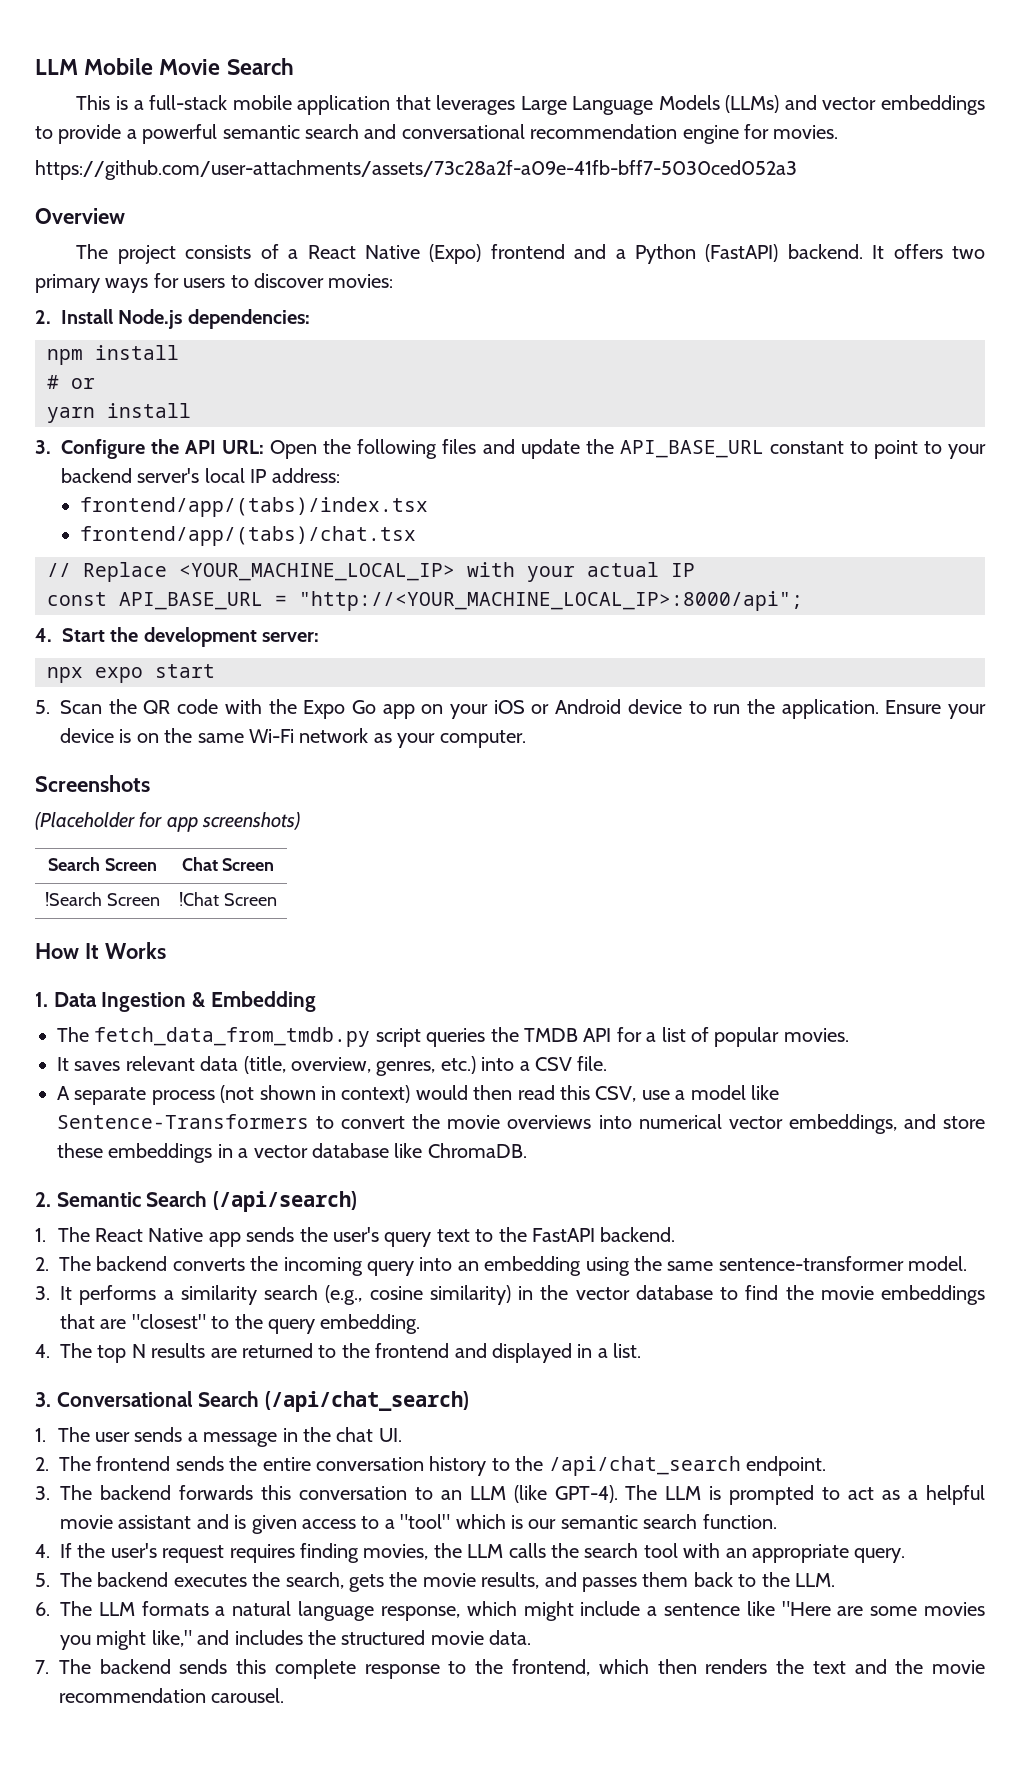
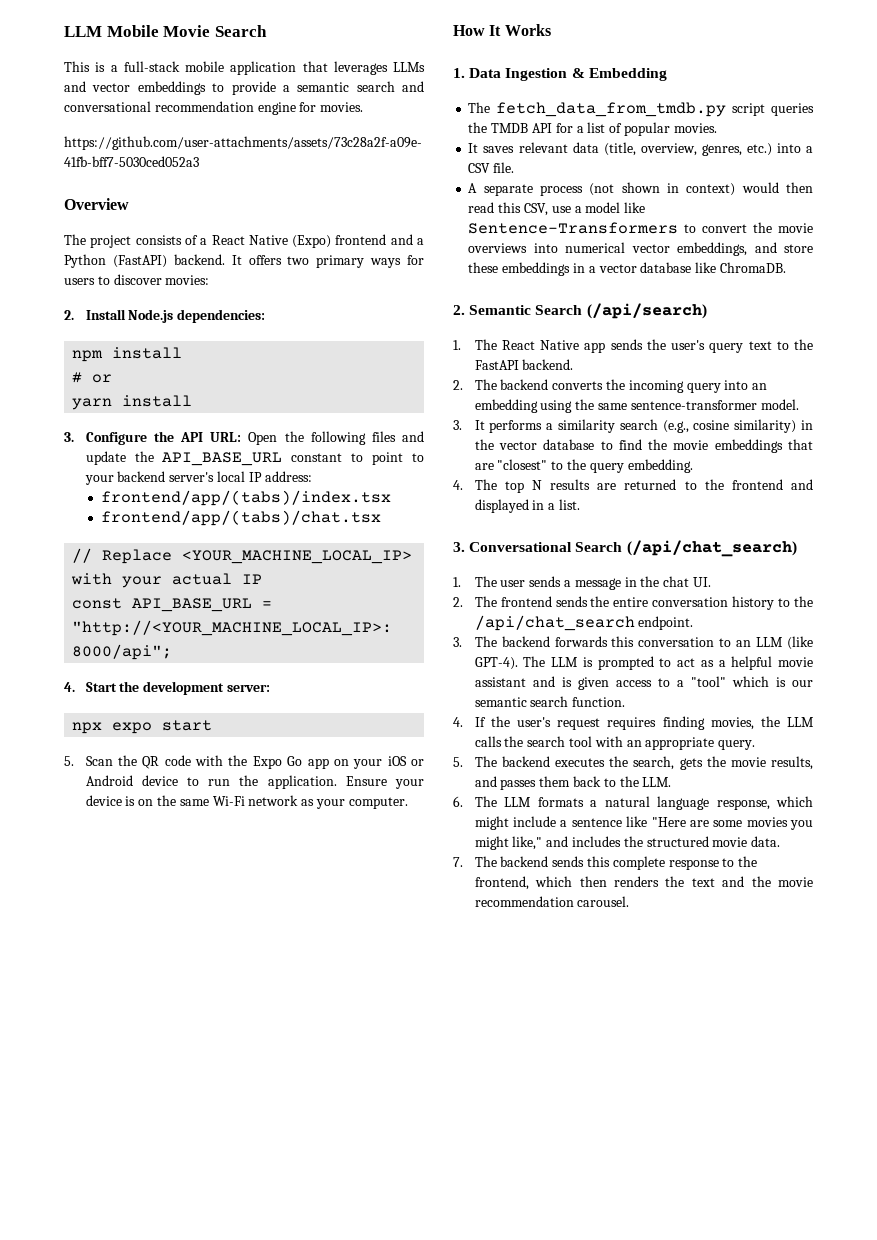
- This is a full-stack mobile application that leverages Large Language Models (LLMs) and vector embeddings to provide a powerful semantic search and conversational recommendation engine for movies.
+ This is a full-stack mobile application that leverages LLMs and vector embeddings to provide a semantic search and conversational recommendation engine for movies.
- Screenshots
- (Placeholder for app screenshots)
- Search Screen | Chat Screen
- !Search Screen | !Chat Screen

